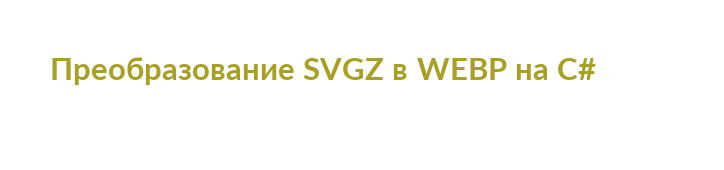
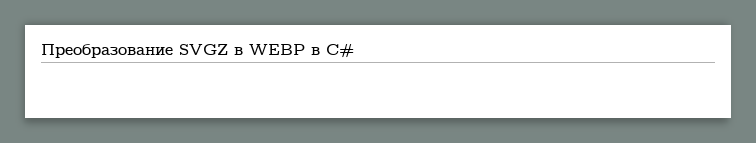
- Преобразование SVGZ в WEBP на C#
+ Преобразование SVGZ в WEBP в C#

